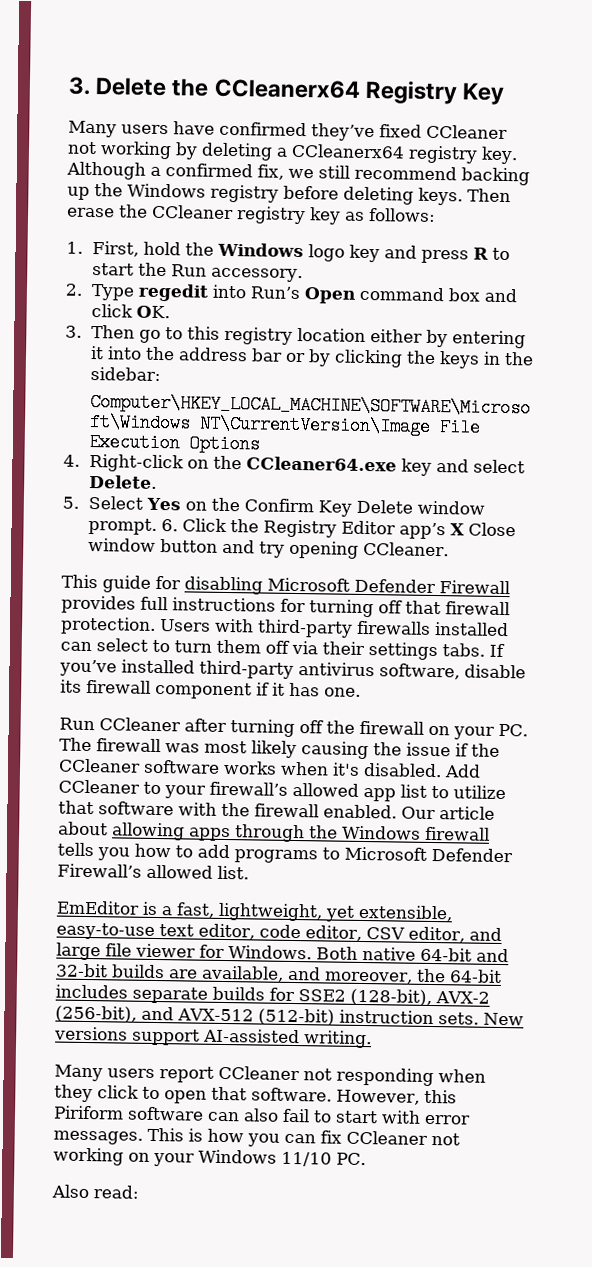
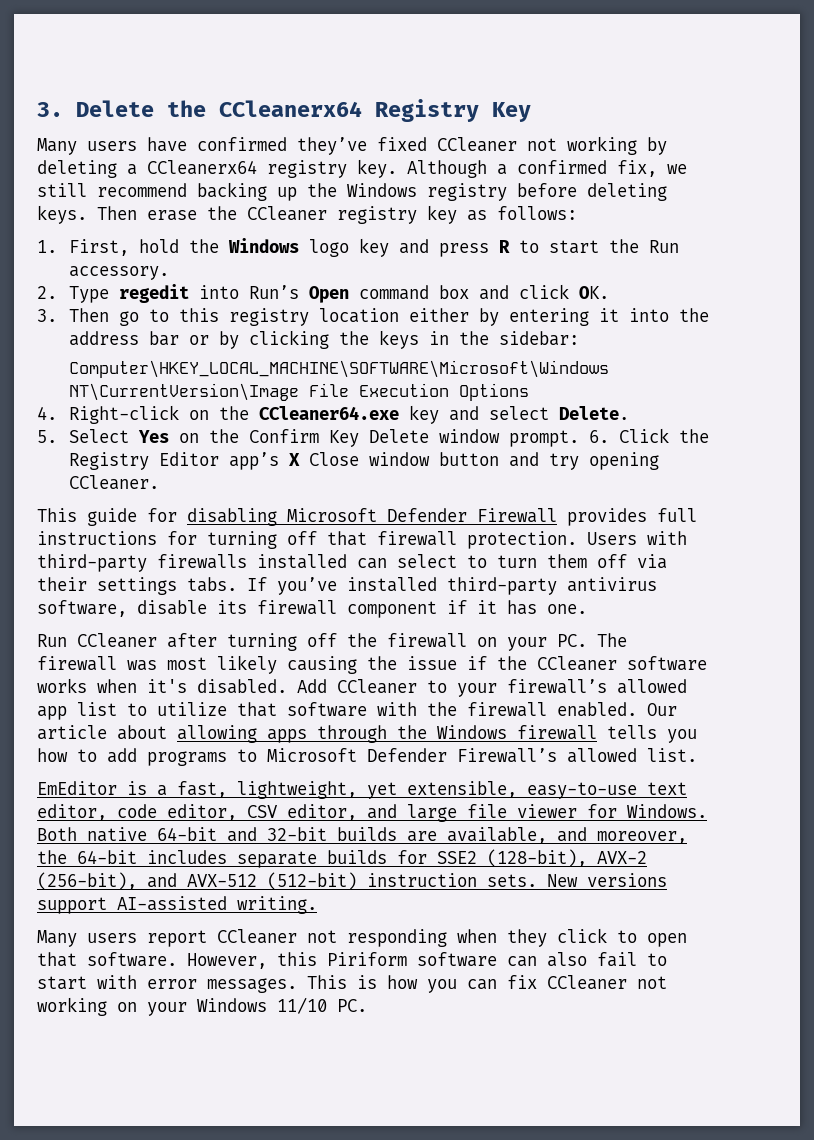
- Also read:

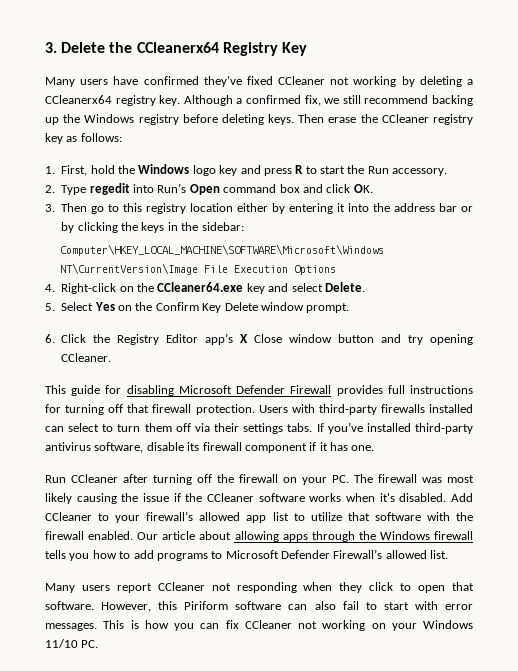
- 5. Select Yes on the Confirm Key Delete window prompt. 6. Click the Registry Editor app’s X Close window button and try opening CCleaner.
+ 5. Select Yes on the Confirm Key Delete window prompt.
+ 6. Click the Registry Editor app’s X Close window button and try opening CCleaner.
- EmEditor is a fast, lightweight, yet extensible, easy-to-use text editor, code editor, CSV editor, and large file viewer for Windows. Both native 64-bit and 32-bit builds are available, and moreover, the 64-bit includes separate builds for SSE2 (128-bit), AVX-2 (256-bit), and AVX-512 (512-bit) instruction sets. New versions support AI-assisted writing.

